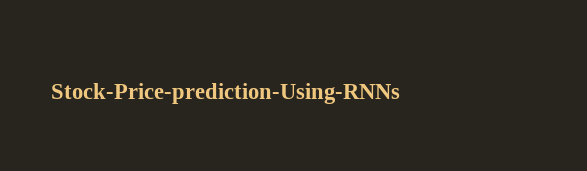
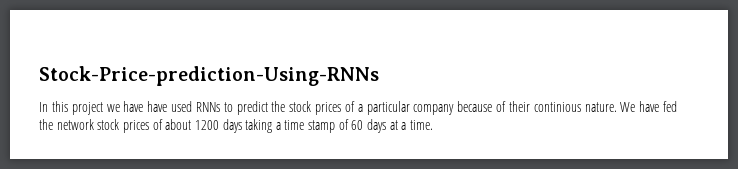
+ In this project we have have used RNNs to predict the stock prices of a particular company because of their continious nature. We have fed the network stock prices of about 1200 days taking a time stamp of 60 days at a time.

